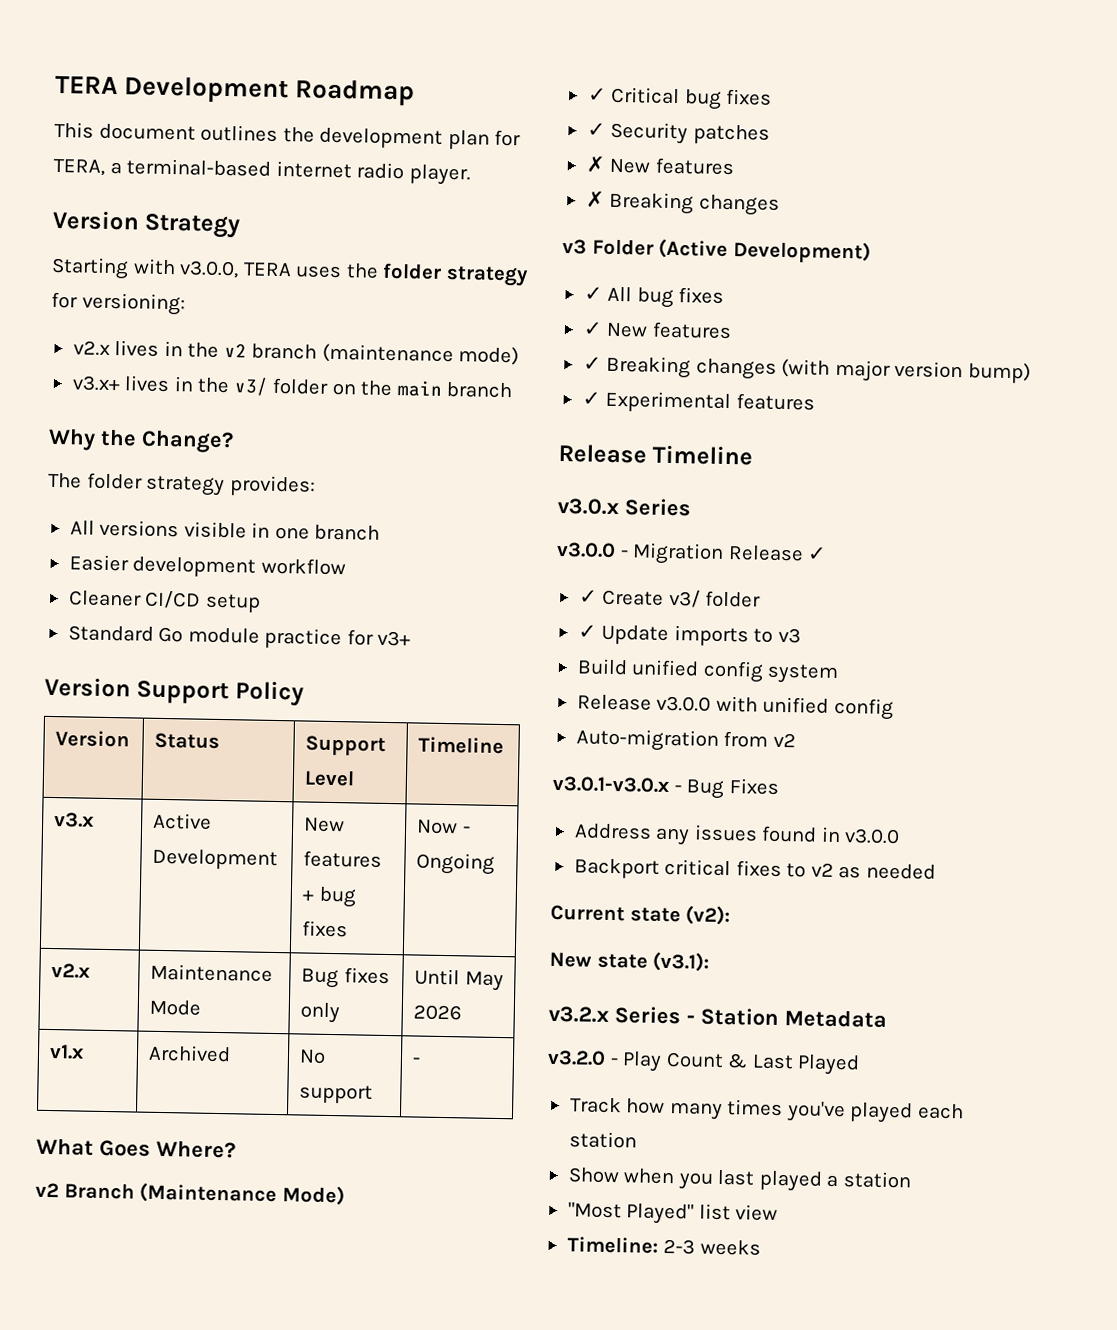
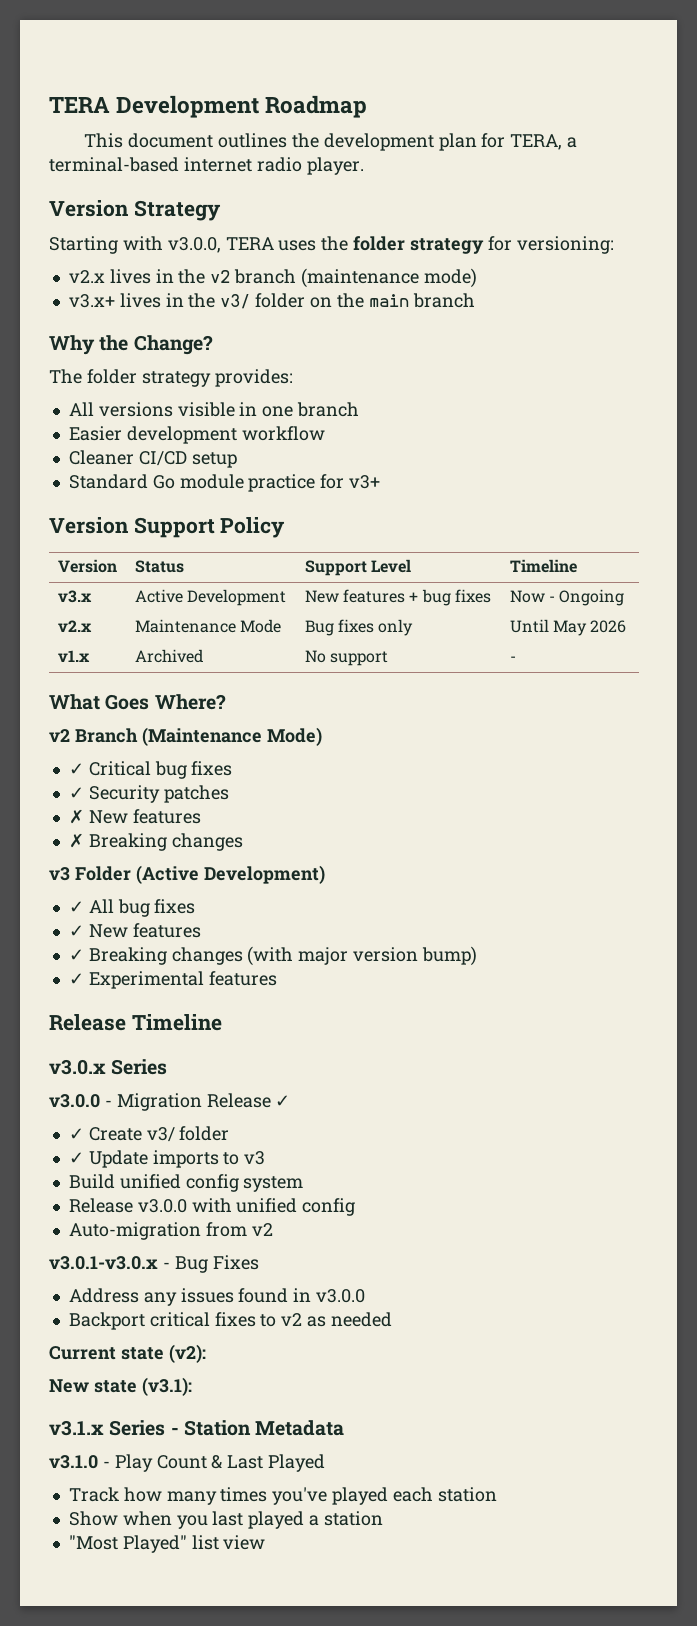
- v3.2.x Series - Station Metadata
+ v3.1.x Series - Station Metadata
- v3.2.0 - Play Count & Last Played
+ v3.1.0 - Play Count & Last Played
- Timeline: 2-3 weeks

